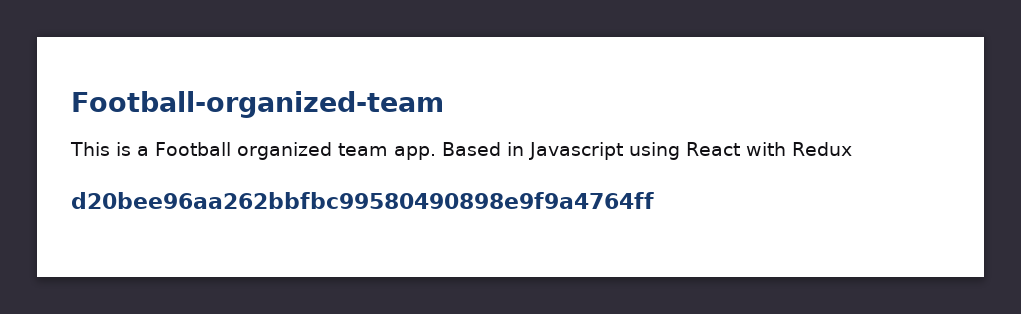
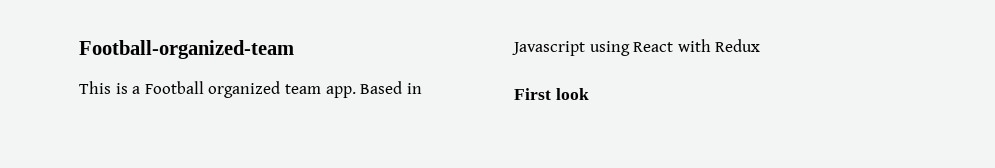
- d20bee96aa262bbfbc99580490898e9f9a4764ff
+ First look

